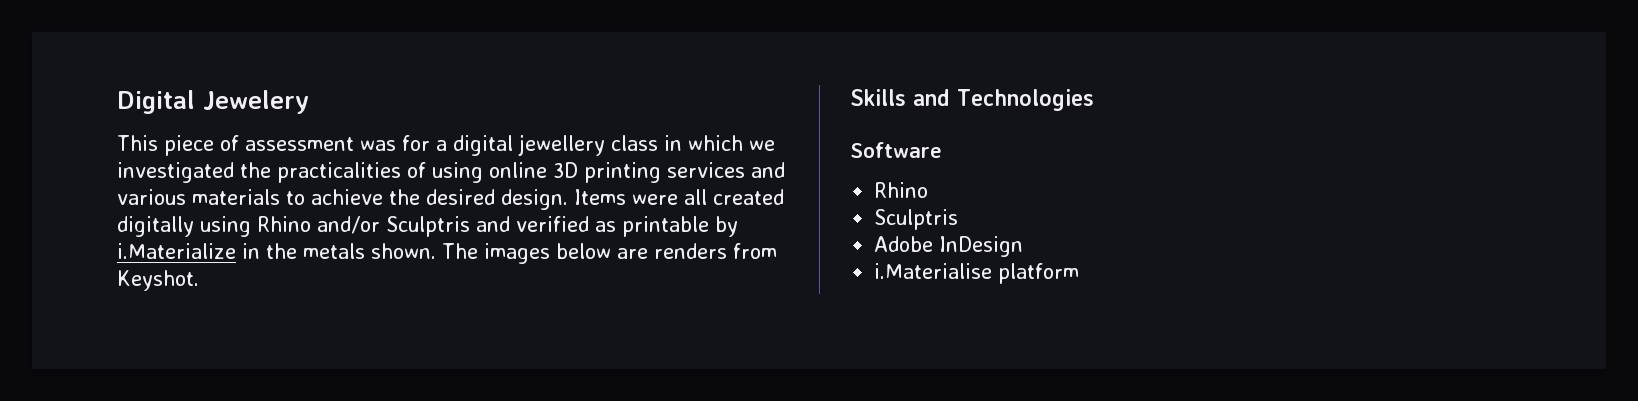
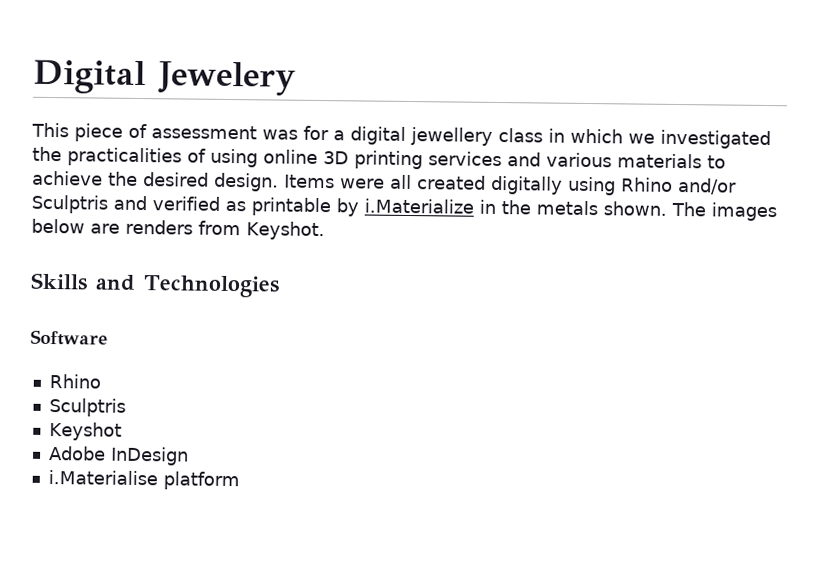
+ Keyshot

